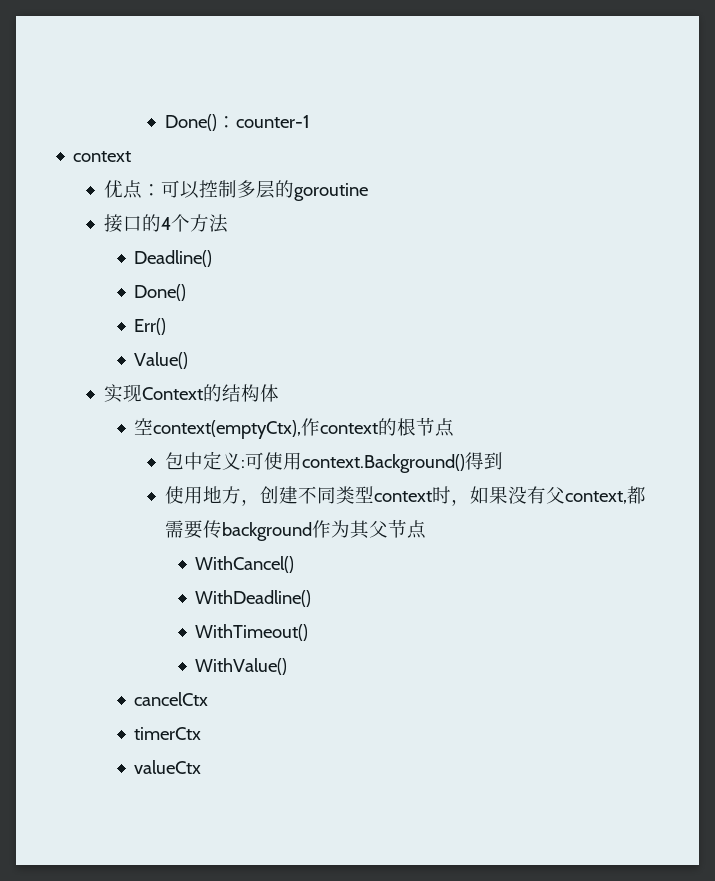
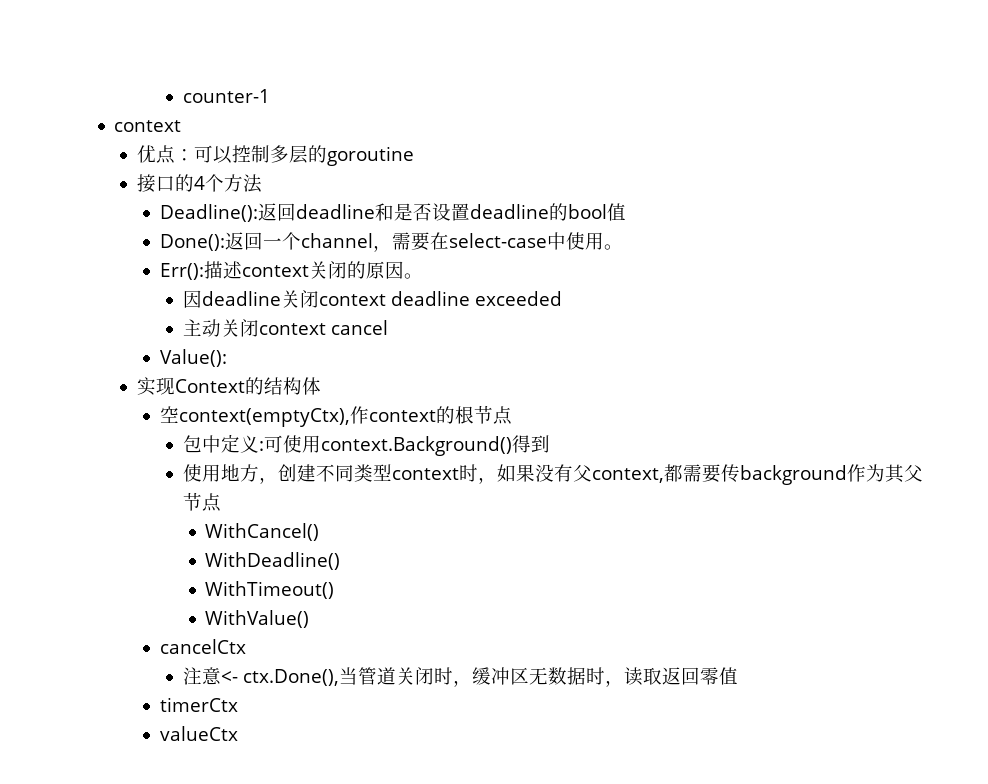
- Done()：counter-1
+ counter-1
- Deadline()
- Done()
- Err()
- Value()
+ Deadline():返回deadline和是否设置deadline的bool值
+ Done():返回一个channel，需要在select-case中使用。
+ Err():描述context关闭的原因。
+ 因deadline关闭context deadline exceeded
+ 主动关闭context cancel
+ Value():
+ 注意<- ctx.Done(),当管道关闭时，缓冲区无数据时，读取返回零值

